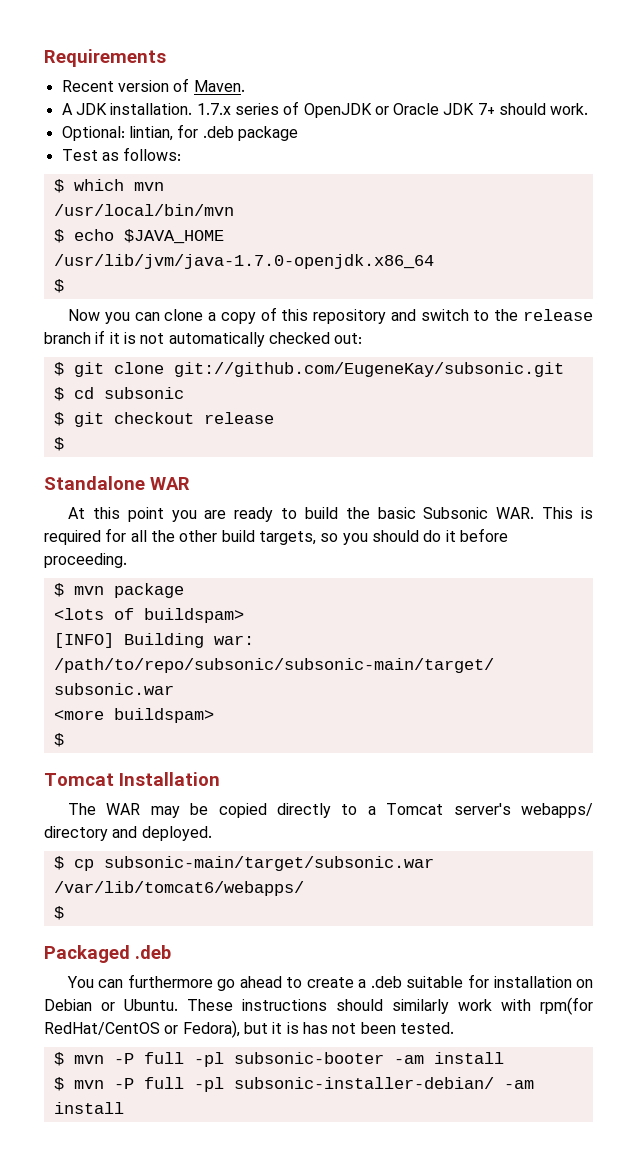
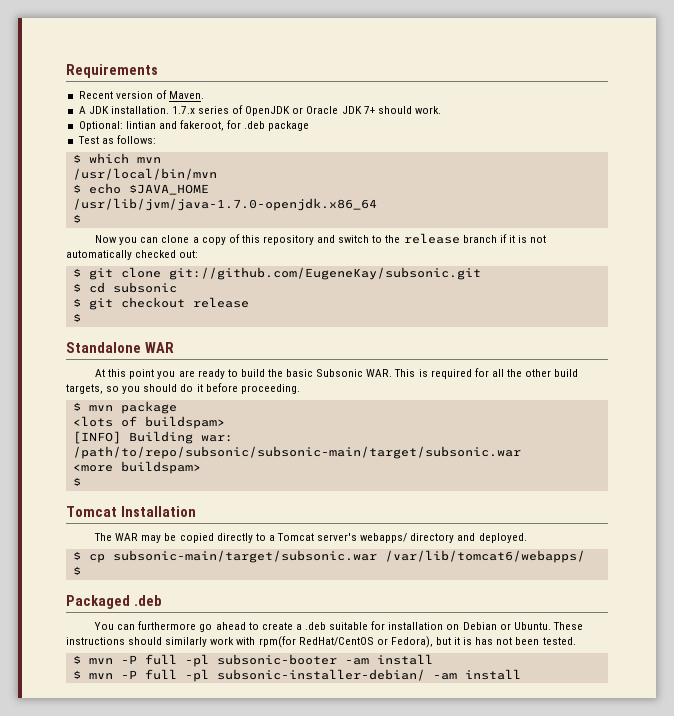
- Optional: lintian, for .deb package
+ Optional: lintian and fakeroot, for .deb package

